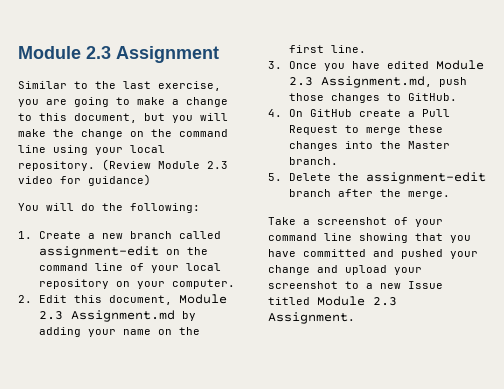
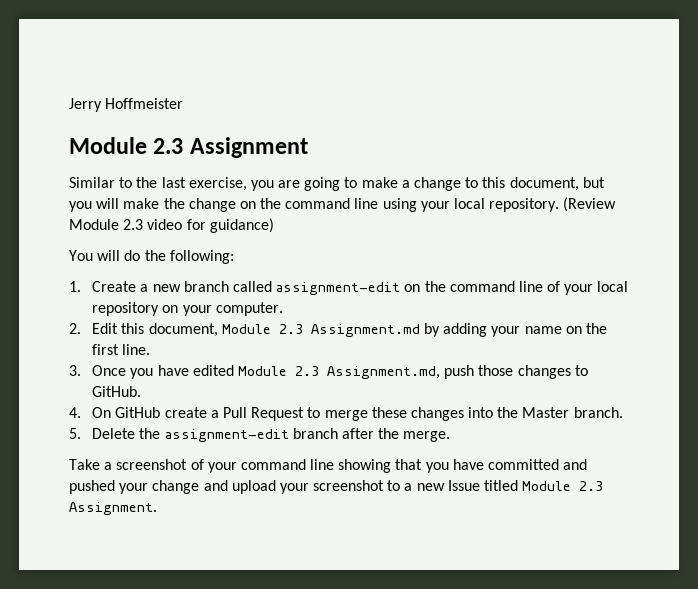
+ Jerry Hoffmeister

